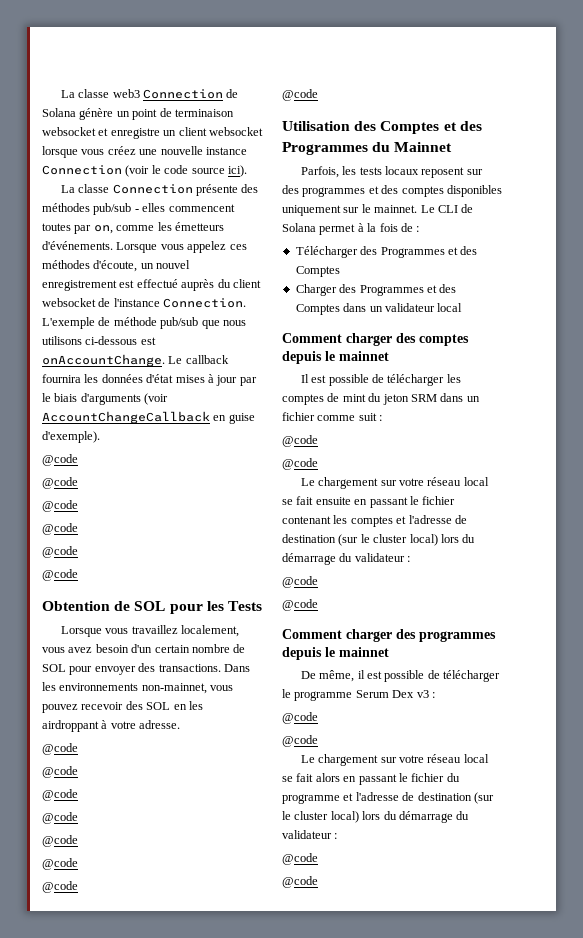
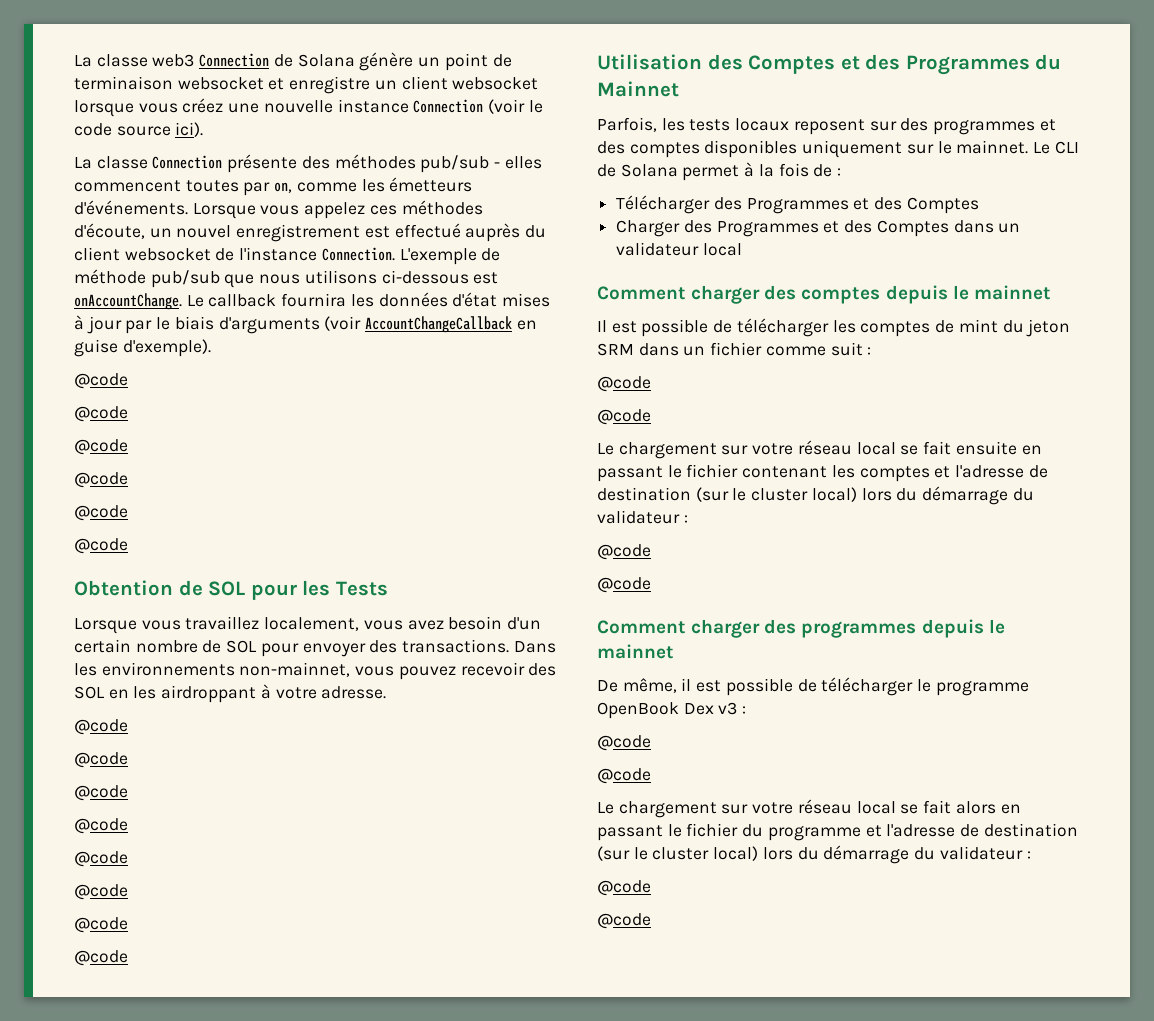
- De même, il est possible de télécharger le programme Serum Dex v3 :
+ De même, il est possible de télécharger le programme OpenBook Dex v3 :

